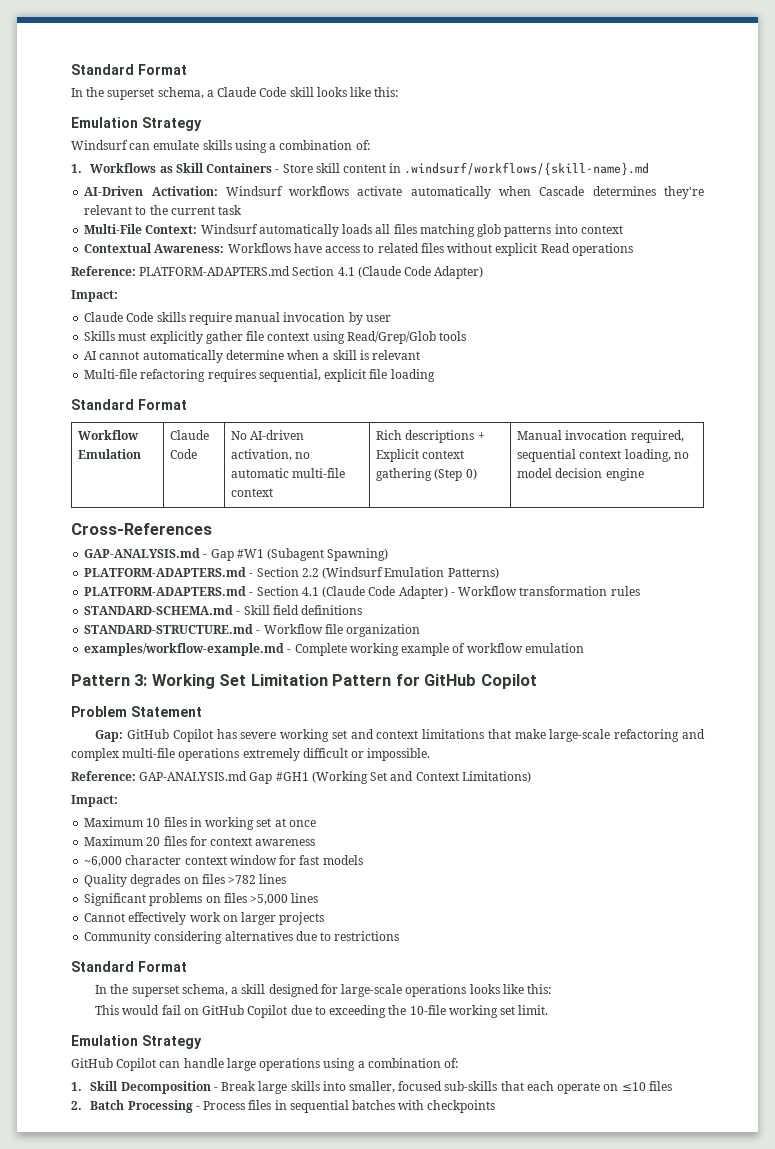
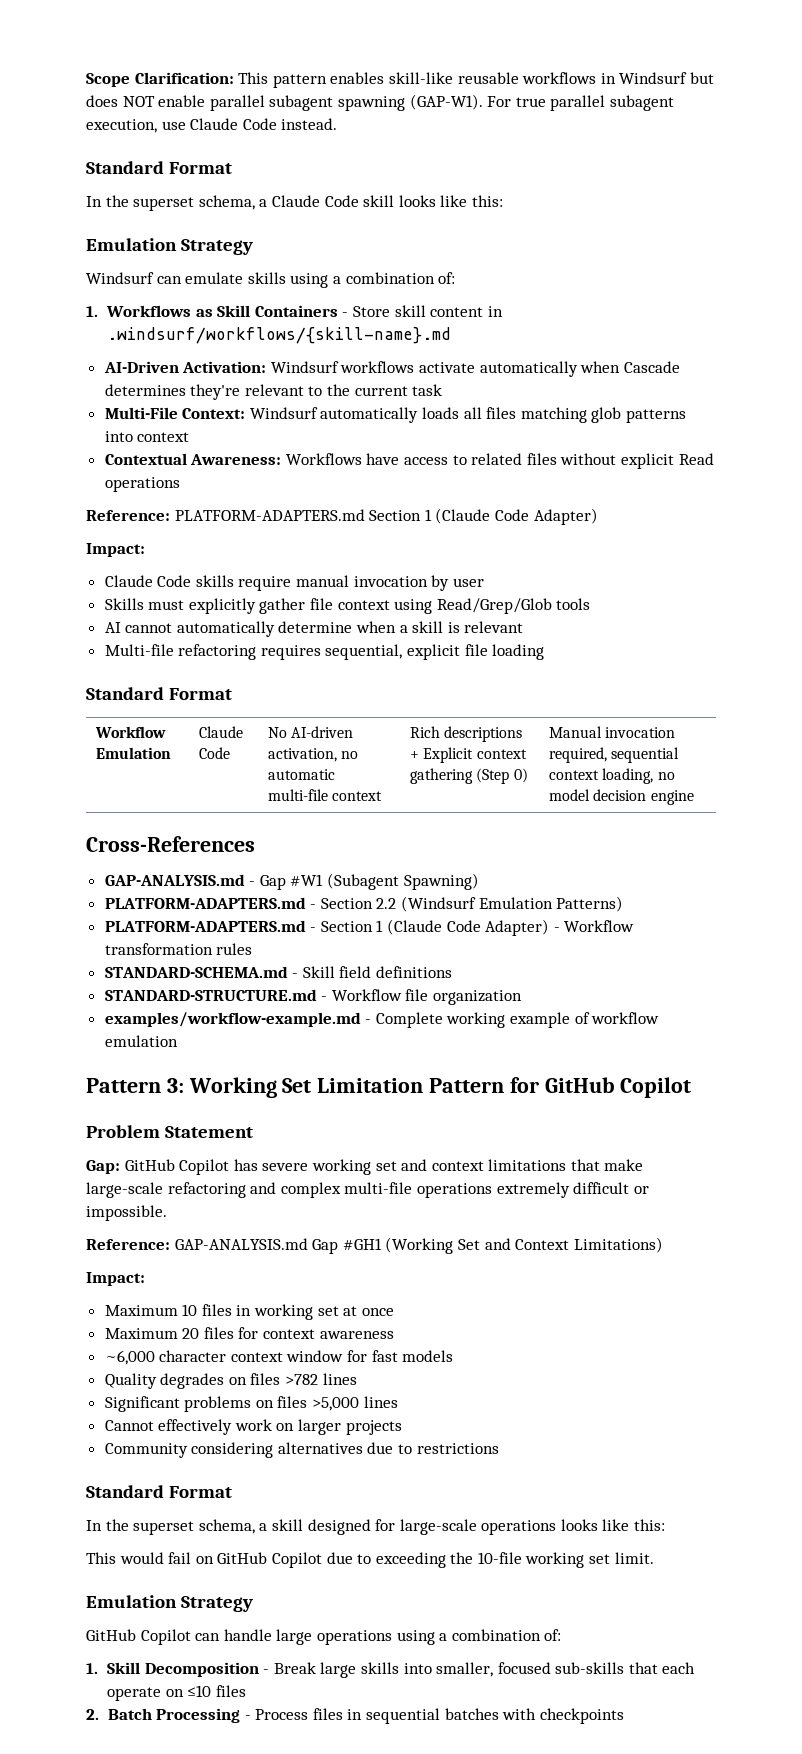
+ Scope Clarification: This pattern enables skill-like reusable workflows in Windsurf but does NOT enable parallel subagent spawning (GAP-W1). For true parallel subagent execution, use Claude Code instead.
- Reference: PLATFORM-ADAPTERS.md Section 4.1 (Claude Code Adapter)
+ Reference: PLATFORM-ADAPTERS.md Section 1 (Claude Code Adapter)
- PLATFORM-ADAPTERS.md - Section 4.1 (Claude Code Adapter) - Workflow transformation rules
+ PLATFORM-ADAPTERS.md - Section 1 (Claude Code Adapter) - Workflow transformation rules

